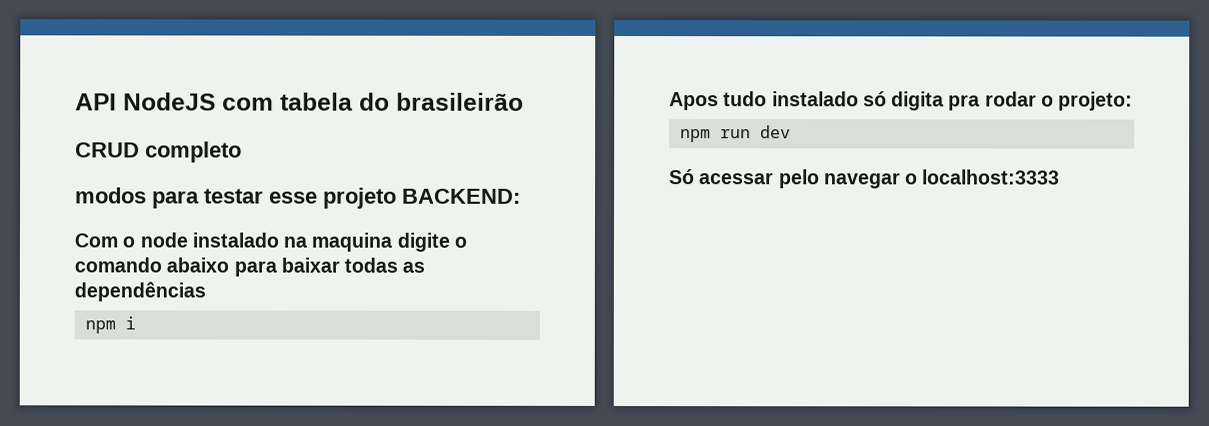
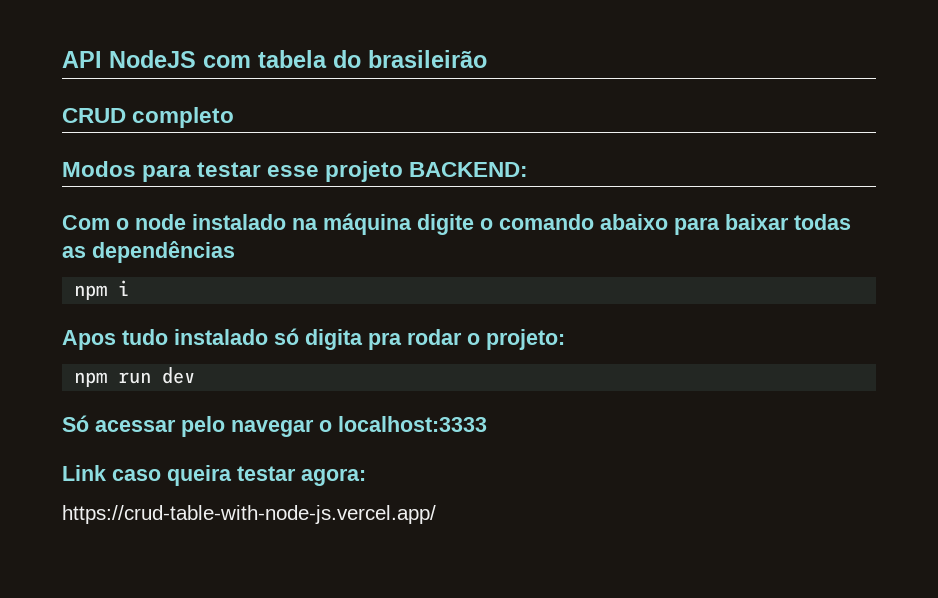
- modos para testar esse projeto BACKEND:
+ Modos para testar esse projeto BACKEND:
- Com o node instalado na maquina digite o comando abaixo para baixar todas as dependências
+ Com o node instalado na máquina digite o comando abaixo para baixar todas as dependências
+ Link caso queira testar agora:
+ https://crud-table-with-node-js.vercel.app/

